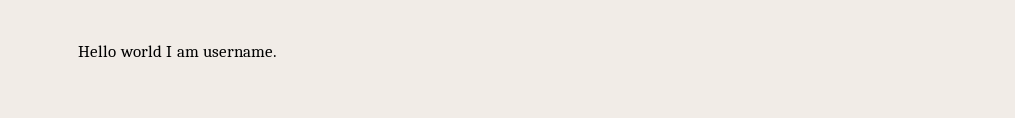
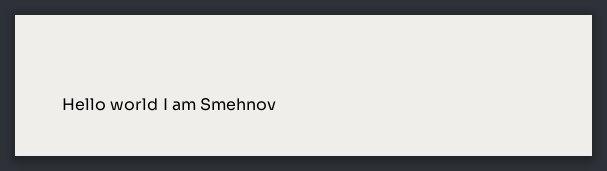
- Hello world I am username.
+ Hello world I am Smehnov

